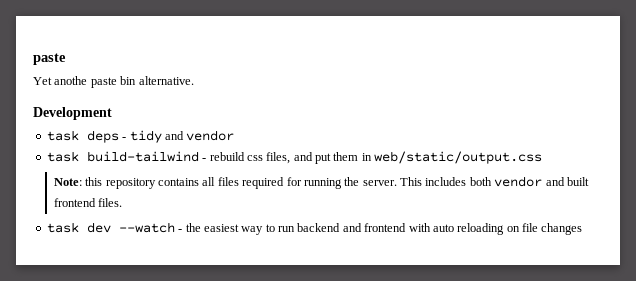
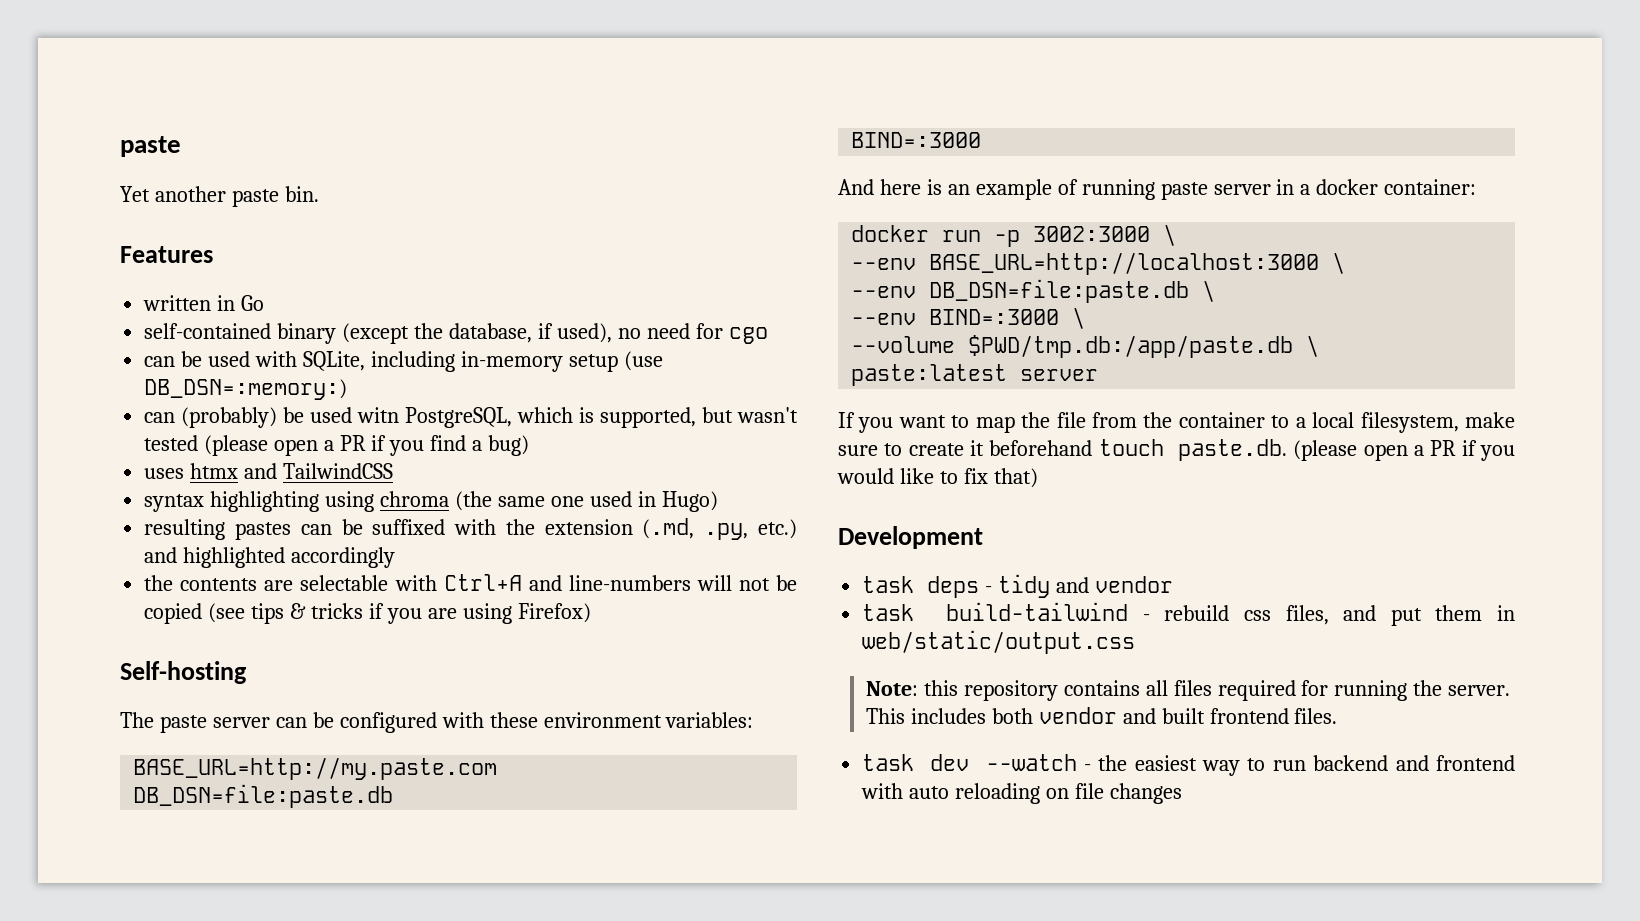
- Yet anothe paste bin alternative.
+ Yet another paste bin.
+ Features
+ written in Go
+ self-contained binary (except the database, if used), no need for cgo
+ can be used with SQLite, including in-memory setup (use DB_DSN=:memory:)
+ can (probably) be used witn PostgreSQL, which is supported, but wasn't tested (please open a PR if you find a bug)
+ uses htmx and TailwindCSS
+ syntax highlighting using chroma (the same one used in Hugo)
+ resulting pastes can be suffixed with the extension (.md, .py, etc.) and highlighted accordingly
+ the contents are selectable with Ctrl+A and line-numbers will not be copied (see tips & tricks if you are using Firefox)
+ Self-hosting
+ The paste server can be configured with these environment variables:
+ BASE_URL=http://my.paste.com
+ DB_DSN=file:paste.db
+ BIND=:3000
+ And here is an example of running paste server in a docker container:
+ docker run -p 3002:3000 \
+ --env BASE_URL=http://localhost:3000 \
+ --env DB_DSN=file:paste.db \
+ --env BIND=:3000 \
+ --volume $PWD/tmp.db:/app/paste.db \
+ paste:latest server
+ If you want to map the file from the container to a local filesystem, make sure to create it beforehand touch paste.db. (please open a PR if you would like to fix that)

